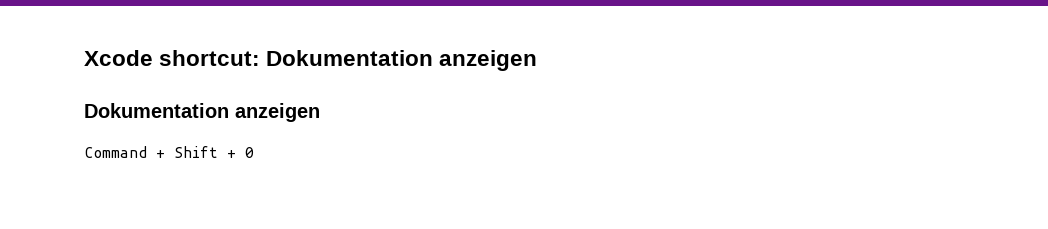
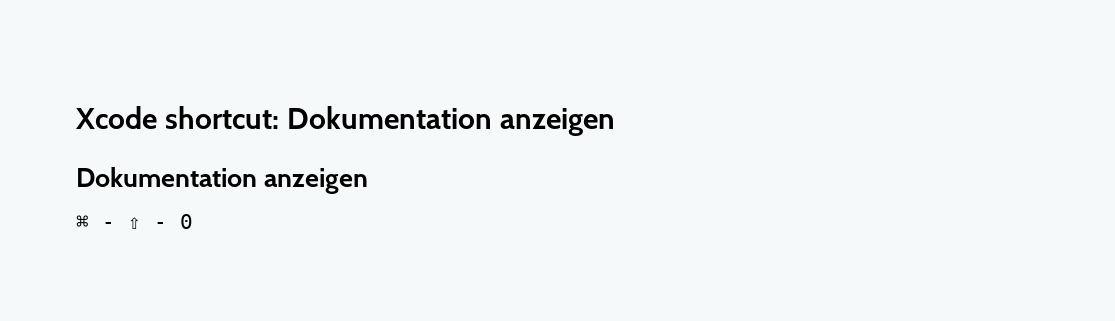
- Command + Shift + 0
+ ⌘ - ⇧ - 0

